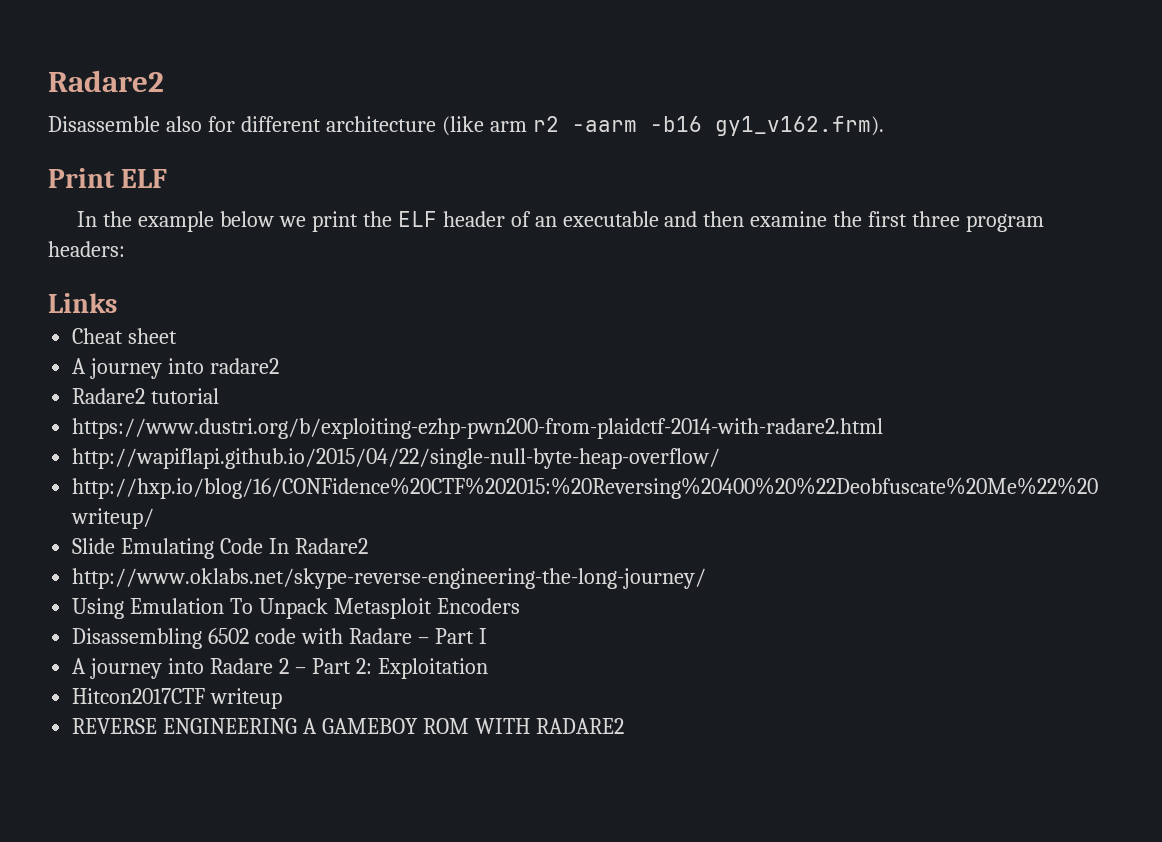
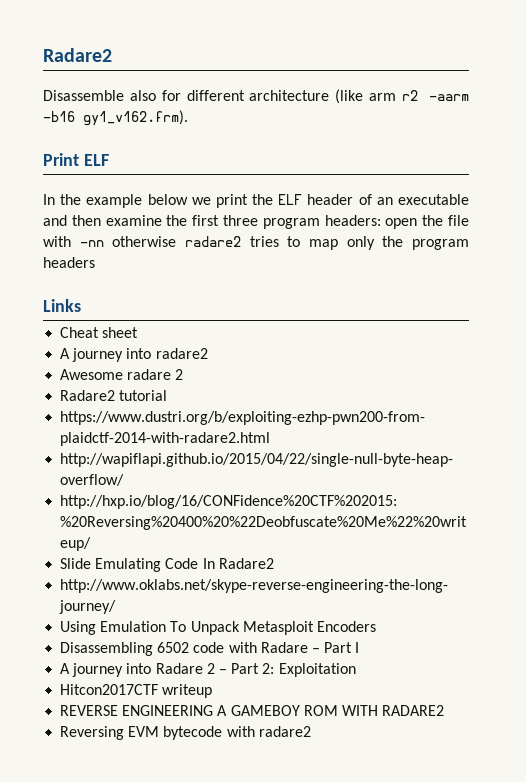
- In the example below we print the ELF header of an executable and then examine the first three program headers:
+ In the example below we print the ELF header of an executable and then examine the first three program headers: open the file with -nn otherwise radare2 tries to map only the program headers
+ Awesome radare 2
+ Reversing EVM bytecode with radare2

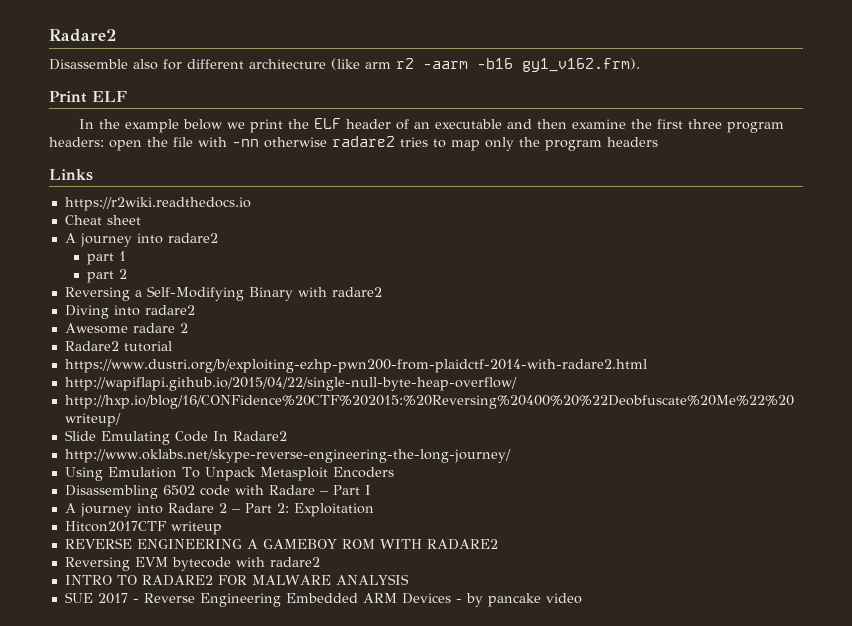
+ https://r2wiki.readthedocs.io
+ part 1
+ part 2
+ Reversing a Self-Modifying Binary with radare2
+ Diving into radare2
+ INTRO TO RADARE2 FOR MALWARE ANALYSIS
+ SUE 2017 - Reverse Engineering Embedded ARM Devices - by pancake video

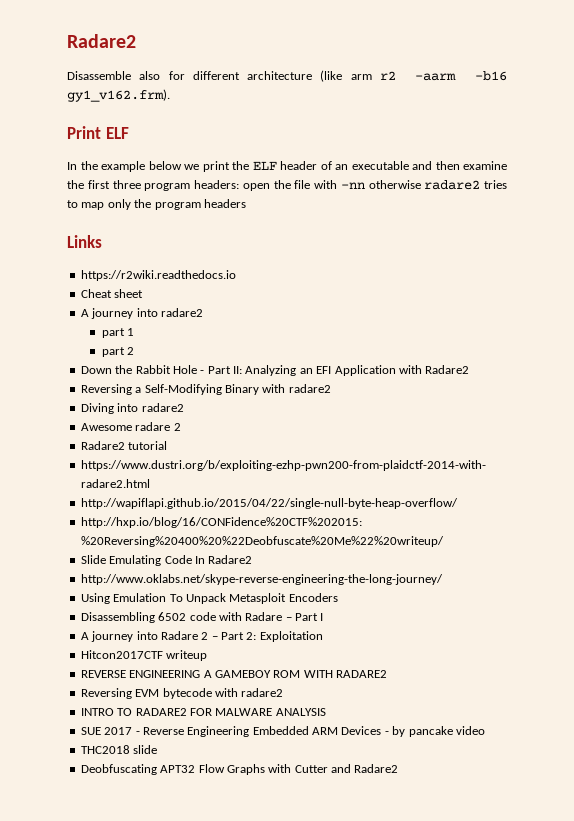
+ Down the Rabbit Hole - Part II: Analyzing an EFI Application with Radare2
+ THC2018 slide
+ Deobfuscating APT32 Flow Graphs with Cutter and Radare2

